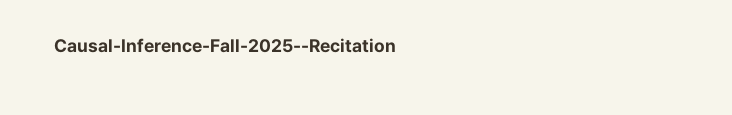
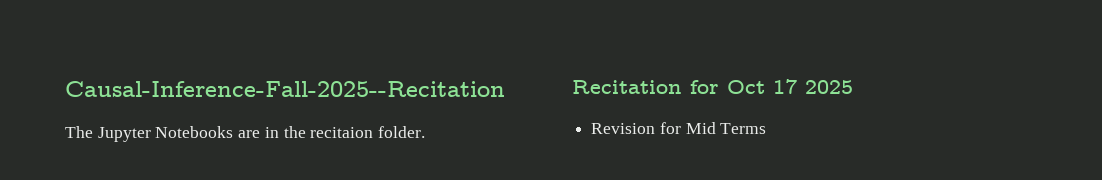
+ The Jupyter Notebooks are in the recitaion folder.
+ Recitation for Oct 17 2025
+ Revision for Mid Terms

